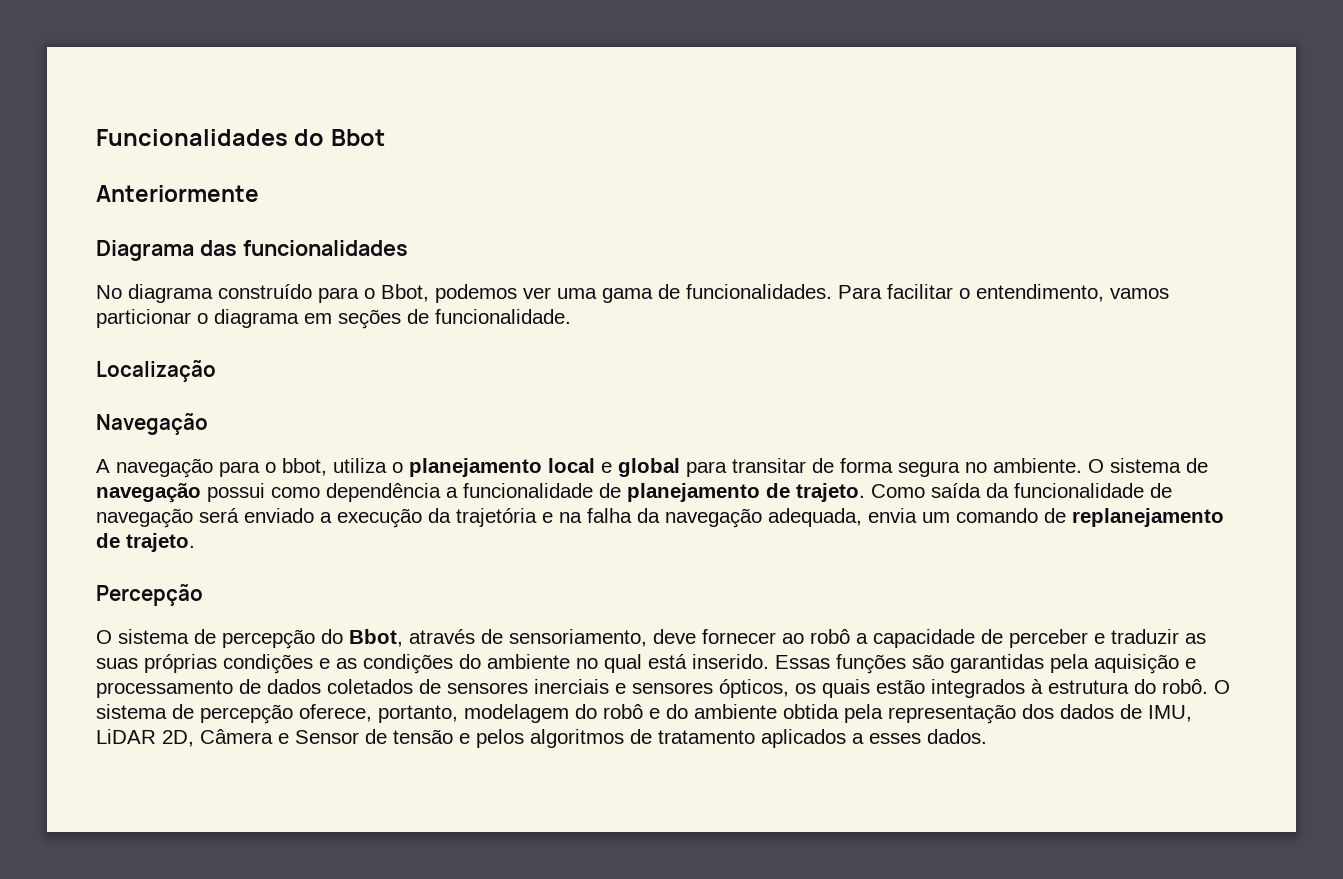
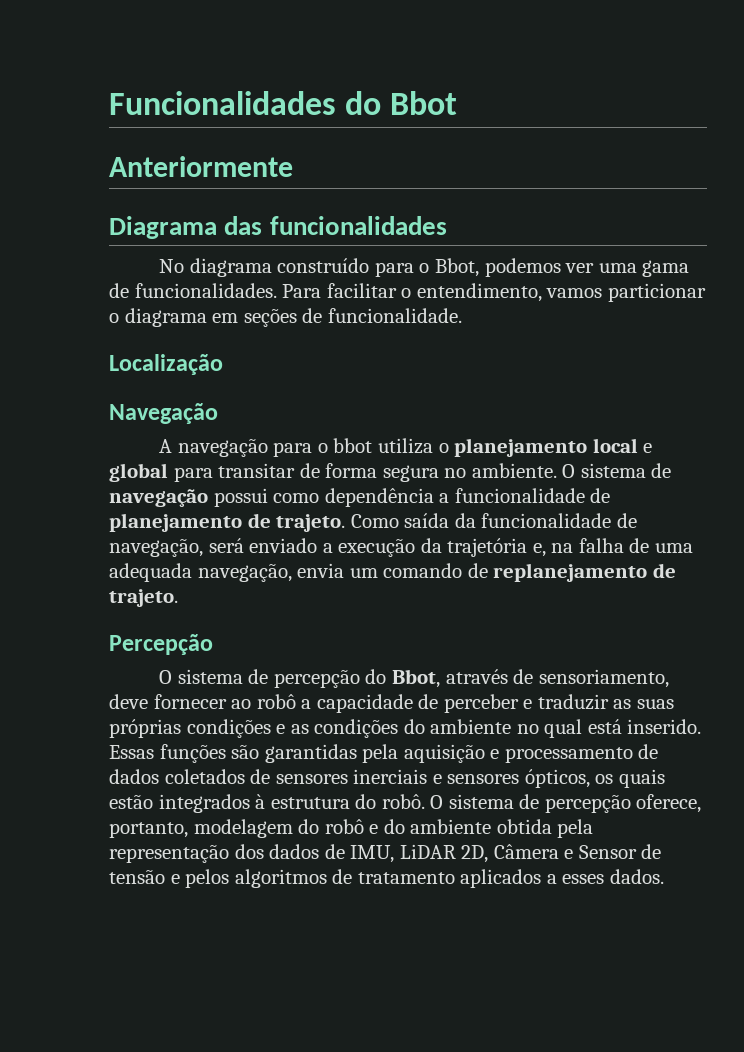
- A navegação para o bbot, utiliza o planejamento local e global para transitar de forma segura no ambiente.
+ A navegação para o bbot utiliza o planejamento local e global para transitar de forma segura no ambiente.
- Como saída da funcionalidade de navegação será enviado a execução da trajetória e na falha da navegação adequada, envia um comando de replanejamento de trajeto.
+ Como saída da funcionalidade de navegação, será enviado a execução da trajetória e, na falha de uma adequada navegação, envia um comando de replanejamento de trajeto.

